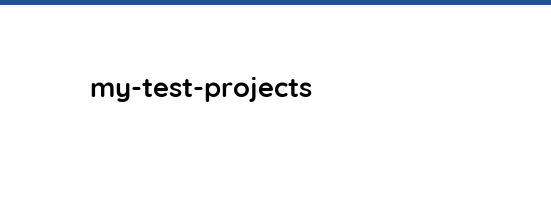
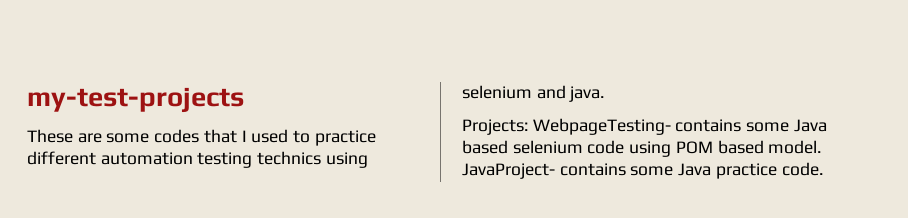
+ These are some codes that I used to practice different automation testing technics using selenium and java.
+ Projects: WebpageTesting- contains some Java based selenium code using POM based model. JavaProject- contains some Java practice code.

